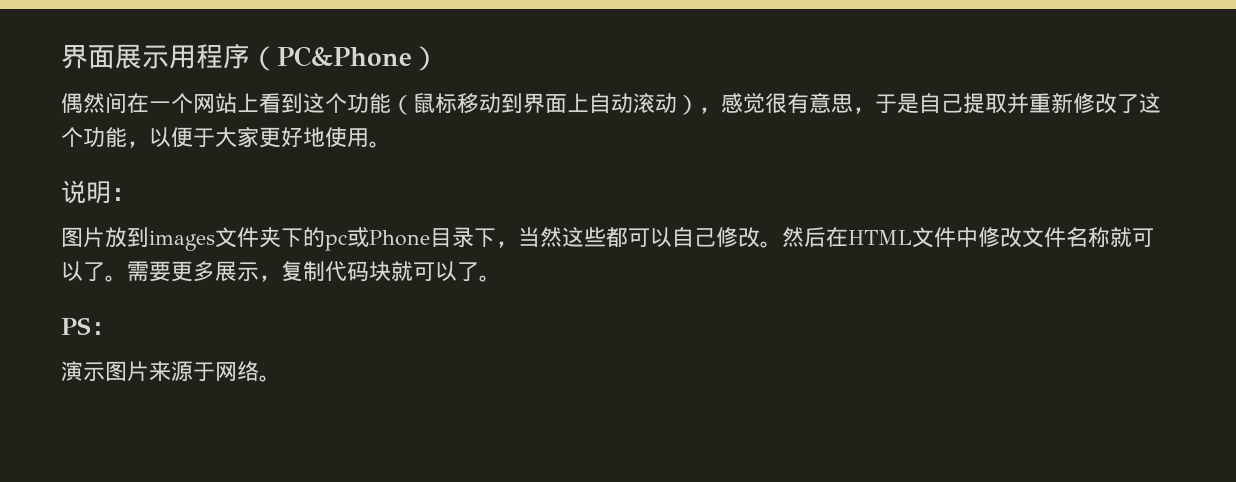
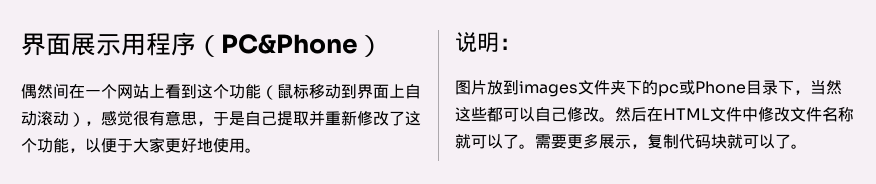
- PS：
- 演示图片来源于网络。

